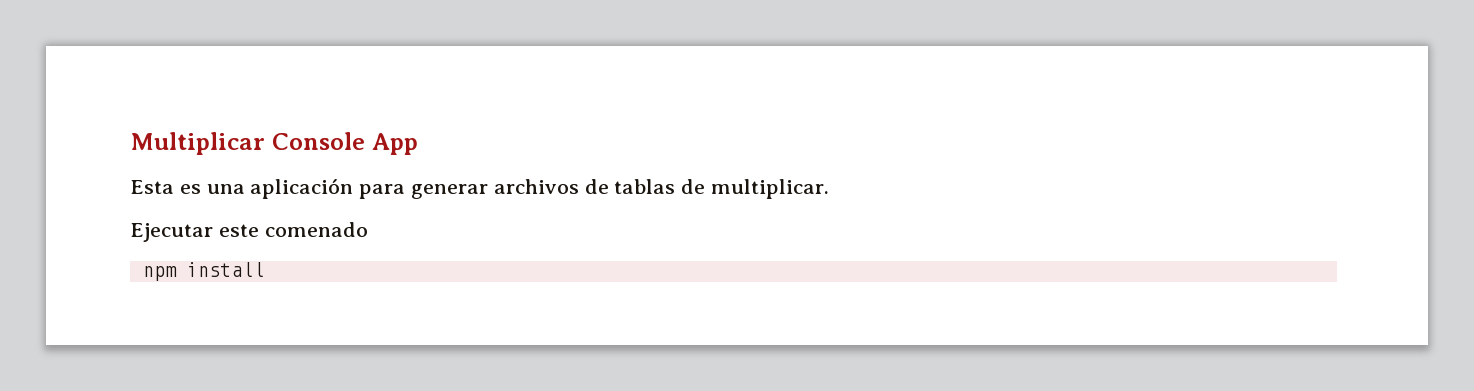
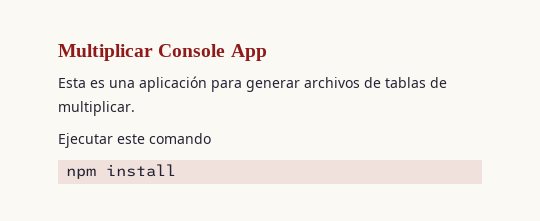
- Ejecutar este comenado
+ Ejecutar este comando

